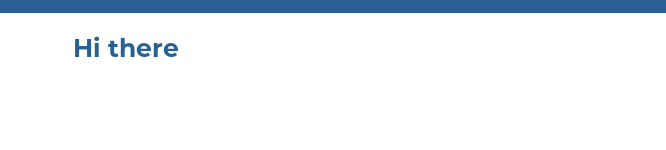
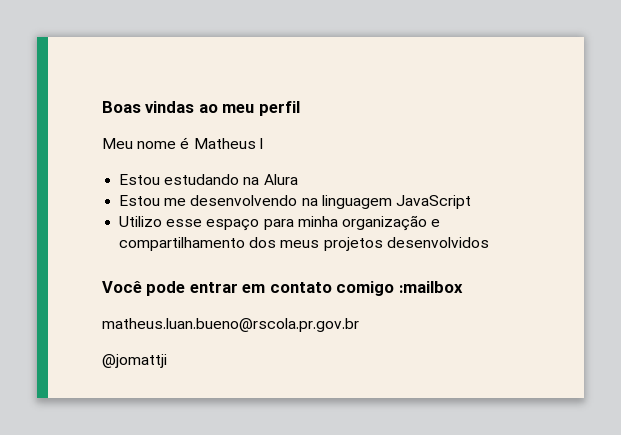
- Hi there
+ Boas vindas ao meu perfil
+ Meu nome é Matheus l
+ Estou estudando na Alura
+ Estou me desenvolvendo na linguagem JavaScript
+ Utilizo esse espaço para minha organização e compartilhamento dos meus projetos desenvolvidos
+ Você pode entrar em contato comigo :mailbox
+ matheus.luan.bueno@rscola.pr.gov.br
+ @jomattji

